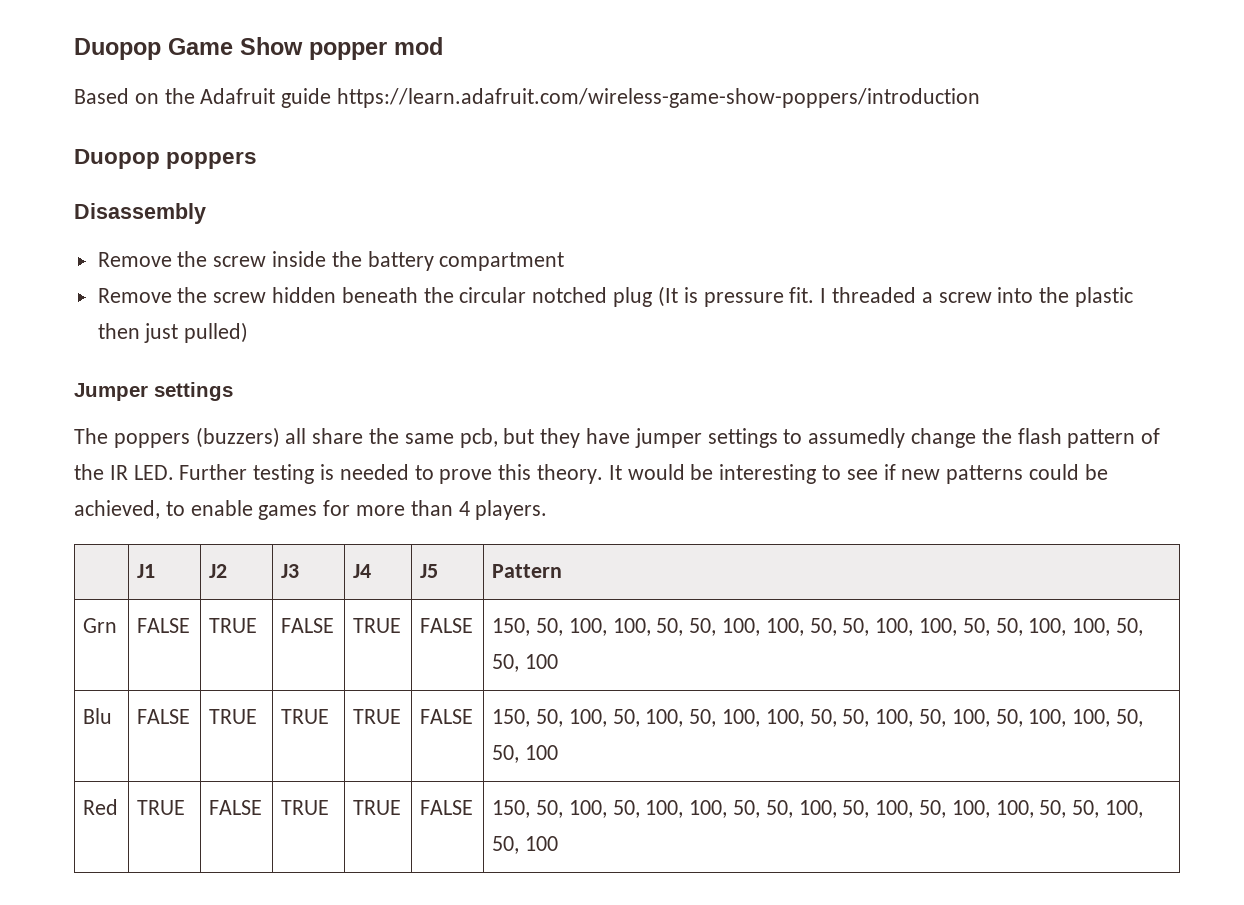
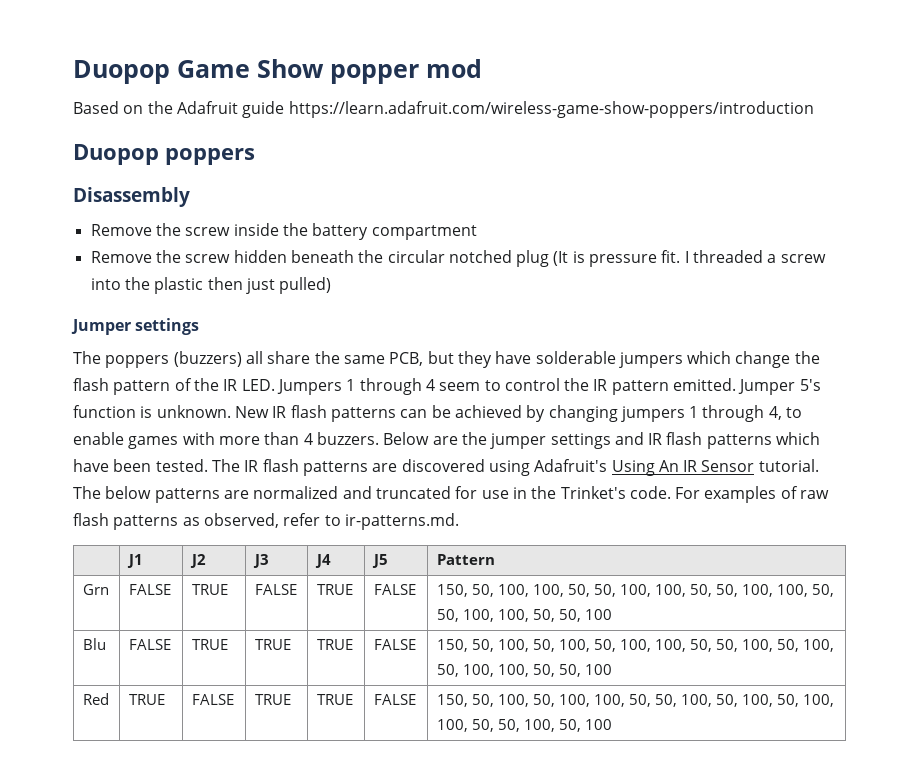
- The poppers (buzzers) all share the same pcb, but they have jumper settings to assumedly change the flash pattern of the IR LED. Further testing is needed to prove this theory. It would be interesting to see if new patterns could be achieved, to enable games for more than 4 players.
+ The poppers (buzzers) all share the same PCB, but they have solderable jumpers which change the flash pattern of the IR LED. Jumpers 1 through 4 seem to control the IR pattern emitted. Jumper 5's function is unknown. New IR flash patterns can be achieved by changing jumpers 1 through 4, to enable games with more than 4 buzzers. Below are the jumper settings and IR flash patterns which have been tested. The IR flash patterns are discovered using Adafruit's Using An IR Sensor tutorial. The below patterns are normalized and truncated for use in the Trinket's code. For examples of raw flash patterns as observed, refer to ir-patterns.md.

